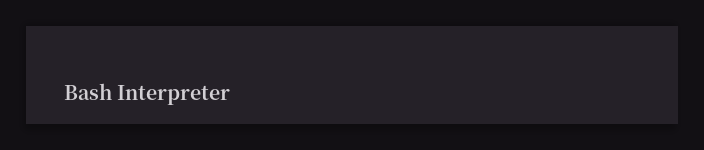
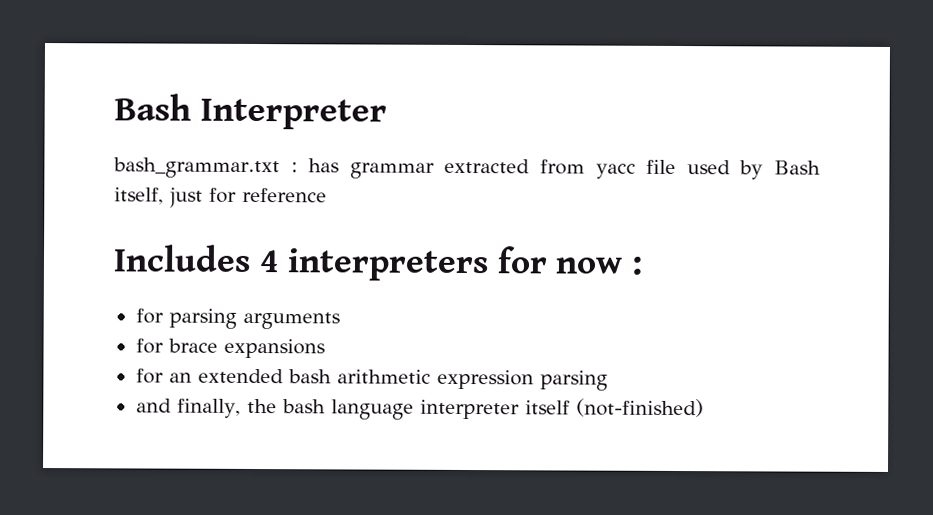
+ bash_grammar.txt : has grammar extracted from yacc file used by Bash itself, just for reference
+ Includes 4 interpreters for now :
+ for parsing arguments
+ for brace expansions
+ for an extended bash arithmetic expression parsing
+ and finally, the bash language interpreter itself (not-finished)

